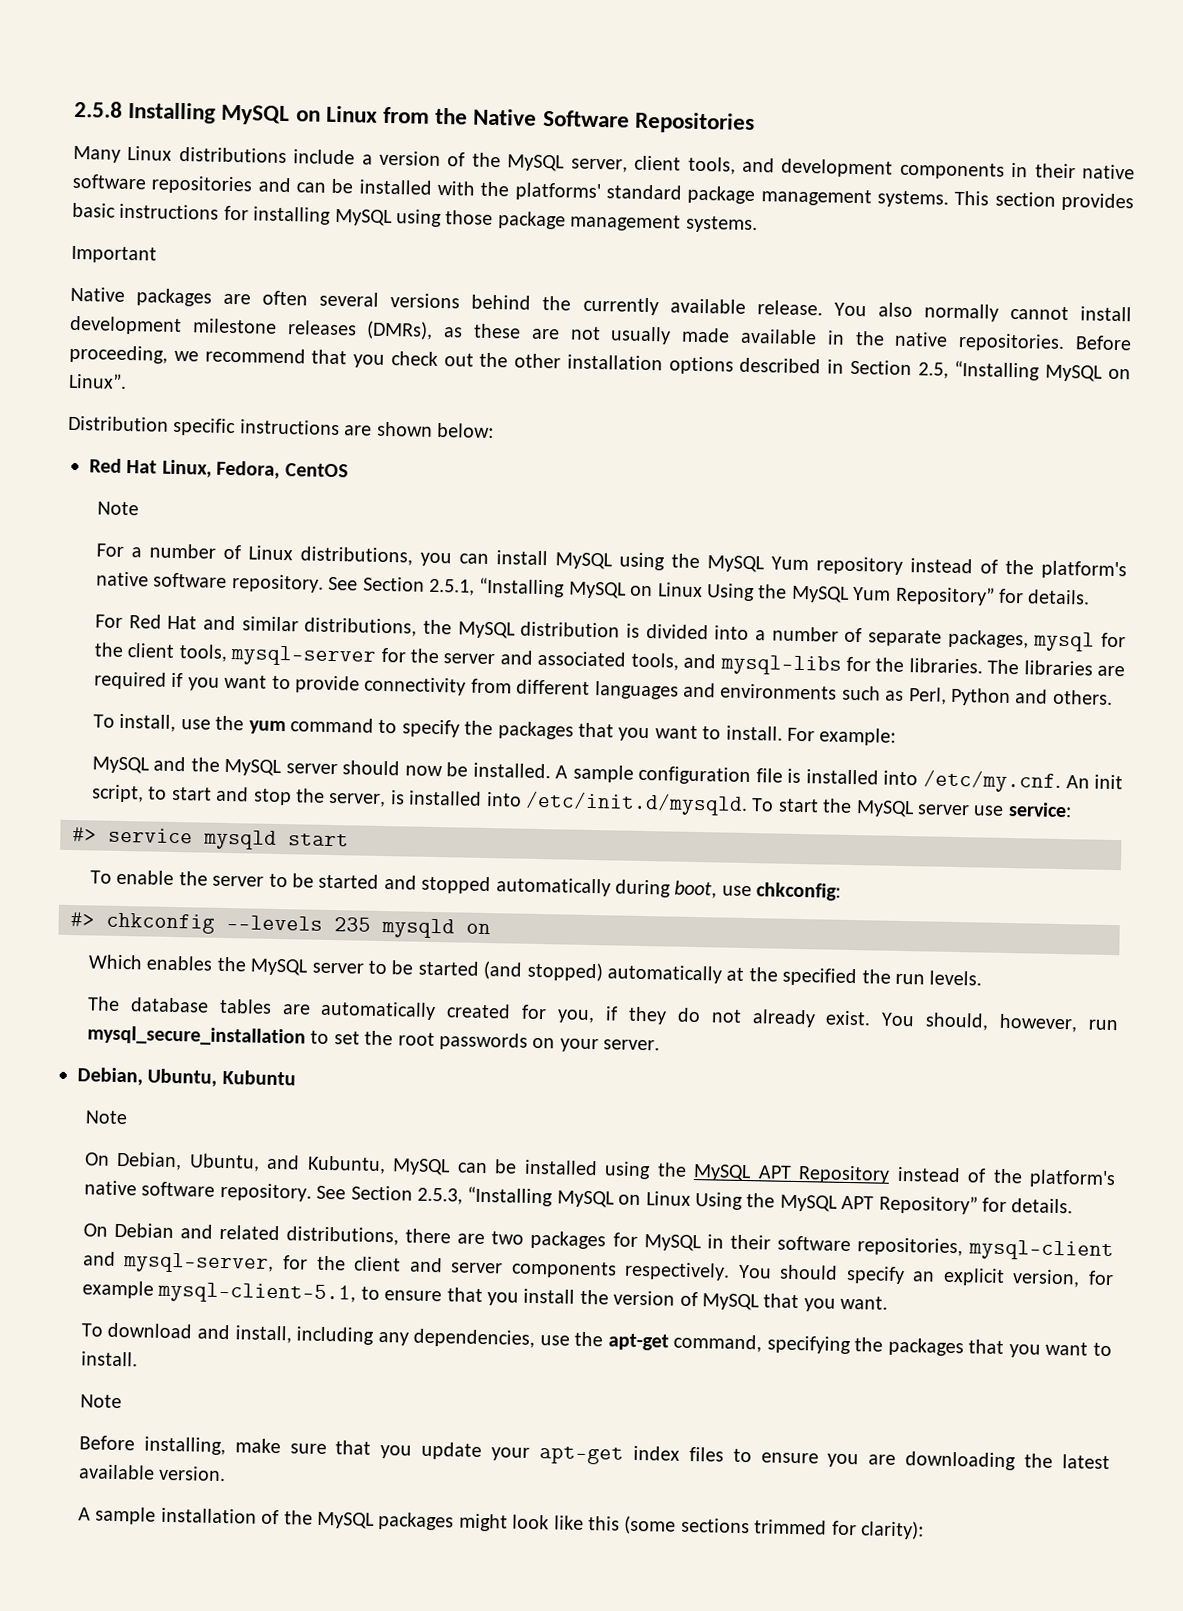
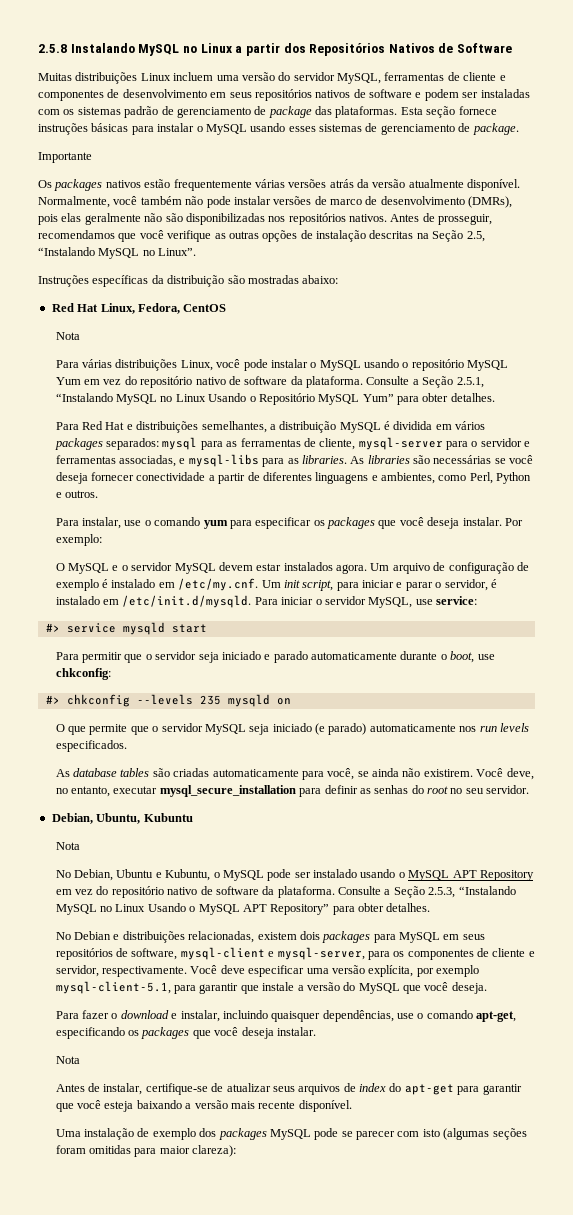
- 2.5.8 Installing MySQL on Linux from the Native Software Repositories
- Many Linux distributions include a version of the MySQL server, client tools, and development components in their native software repositories and can be installed with the platforms' standard package management systems. This section provides basic instructions for installing MySQL using those package management systems.
- Important
- Native packages are often several versions behind the currently available release. You also normally cannot install development milestone releases (DMRs), as these are not usually made available in the native repositories. Before proceeding, we recommend that you check out the other installation options described in Section 2.5, “Installing MySQL on Linux”.
- Distribution specific instructions are shown below:
+ 2.5.8 Instalando MySQL no Linux a partir dos Repositórios Nativos de Software
+ Muitas distribuições Linux incluem uma versão do servidor MySQL, ferramentas de cliente e componentes de desenvolvimento em seus repositórios nativos de software e podem ser instaladas com os sistemas padrão de gerenciamento de package das plataformas. Esta seção fornece instruções básicas para instalar o MySQL usando esses sistemas de gerenciamento de package.
+ Importante
+ Os packages nativos estão frequentemente várias versões atrás da versão atualmente disponível. Normalmente, você também não pode instalar versões de marco de desenvolvimento (DMRs), pois elas geralmente não são disponibilizadas nos repositórios nativos. Antes de prosseguir, recomendamos que você verifique as outras opções de instalação descritas na Seção 2.5, “Instalando MySQL no Linux”.
+ Instruções específicas da distribuição são mostradas abaixo:
  Red Hat Linux, Fedora, CentOS
- Note
- For a number of Linux distributions, you can install MySQL using the MySQL Yum repository instead of the platform's native software repository. See Section 2.5.1, “Installing MySQL on Linux Using the MySQL Yum Repository” for details.
- For Red Hat and similar distributions, the MySQL distribution is divided into a number of separate packages, mysql for the client tools, mysql-server for the server and associated tools, and mysql-libs for the libraries. The libraries are required if you want to provide connectivity from different languages and environments such as Perl, Python and others.
- To install, use the yum command to specify the packages that you want to install. For example:
- MySQL and the MySQL server should now be installed. A sample configuration file is installed into /etc/my.cnf. An init script, to start and stop the server, is installed into /etc/init.d/mysqld. To start the MySQL server use service:
+ Nota
+ Para várias distribuições Linux, você pode instalar o MySQL usando o repositório MySQL Yum em vez do repositório nativo de software da plataforma. Consulte a Seção 2.5.1, “Instalando MySQL no Linux Usando o Repositório MySQL Yum” para obter detalhes.
+ Para Red Hat e distribuições semelhantes, a distribuição MySQL é dividida em vários packages separados: mysql para as ferramentas de cliente, mysql-server para o servidor e ferramentas associadas, e mysql-libs para as libraries. As libraries são necessárias se você deseja fornecer conectividade a partir de diferentes linguagens e ambientes, como Perl, Python e outros.
+ Para instalar, use o comando yum para especificar os packages que você deseja instalar. Por exemplo:
+ O MySQL e o servidor MySQL devem estar instalados agora. Um arquivo de configuração de exemplo é instalado em /etc/my.cnf. Um init script, para iniciar e parar o servidor, é instalado em /etc/init.d/mysqld. Para iniciar o servidor MySQL, use service:
- To enable the server to be started and stopped automatically during boot, use chkconfig:
+ Para permitir que o servidor seja iniciado e parado automaticamente durante o boot, use chkconfig:
- Which enables the MySQL server to be started (and stopped) automatically at the specified the run levels.
- The database tables are automatically created for you, if they do not already exist. You should, however, run mysql_secure_installation to set the root passwords on your server.
+ O que permite que o servidor MySQL seja iniciado (e parado) automaticamente nos run levels especificados.
+ As database tables são criadas automaticamente para você, se ainda não existirem. Você deve, no entanto, executar mysql_secure_installation para definir as senhas do root no seu servidor.
  Debian, Ubuntu, Kubuntu
- Note
- On Debian, Ubuntu, and Kubuntu, MySQL can be installed using the MySQL APT Repository instead of the platform's native software repository. See Section 2.5.3, “Installing MySQL on Linux Using the MySQL APT Repository” for details.
- On Debian and related distributions, there are two packages for MySQL in their software repositories, mysql-client and mysql-server, for the client and server components respectively. You should specify an explicit version, for example mysql-client-5.1, to ensure that you install the version of MySQL that you want.
- To download and install, including any dependencies, use the apt-get command, specifying the packages that you want to install.
- Note
- Before installing, make sure that you update your apt-get index files to ensure you are downloading the latest available version.
- A sample installation of the MySQL packages might look like this (some sections trimmed for clarity):
+ Nota
+ No Debian, Ubuntu e Kubuntu, o MySQL pode ser instalado usando o MySQL APT Repository em vez do repositório nativo de software da plataforma. Consulte a Seção 2.5.3, “Instalando MySQL no Linux Usando o MySQL APT Repository” para obter detalhes.
+ No Debian e distribuições relacionadas, existem dois packages para MySQL em seus repositórios de software, mysql-client e mysql-server, para os componentes de cliente e servidor, respectivamente. Você deve especificar uma versão explícita, por exemplo mysql-client-5.1, para garantir que instale a versão do MySQL que você deseja.
+ Para fazer o download e instalar, incluindo quaisquer dependências, use o comando apt-get, especificando os packages que você deseja instalar.
+ Nota
+ Antes de instalar, certifique-se de atualizar seus arquivos de index do apt-get para garantir que você esteja baixando a versão mais recente disponível.
+ Uma instalação de exemplo dos packages MySQL pode se parecer com isto (algumas seções foram omitidas para maior clareza):

